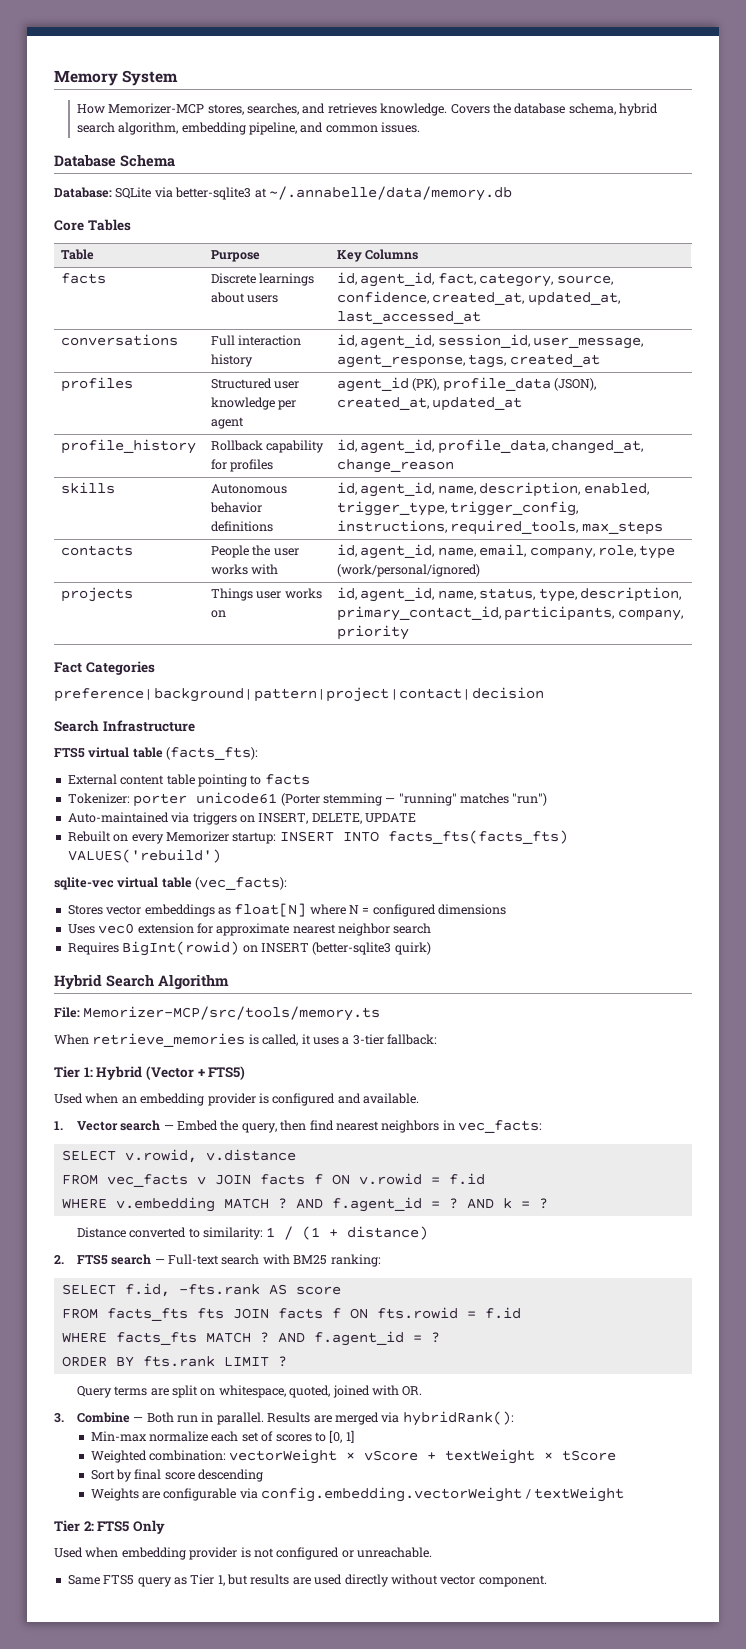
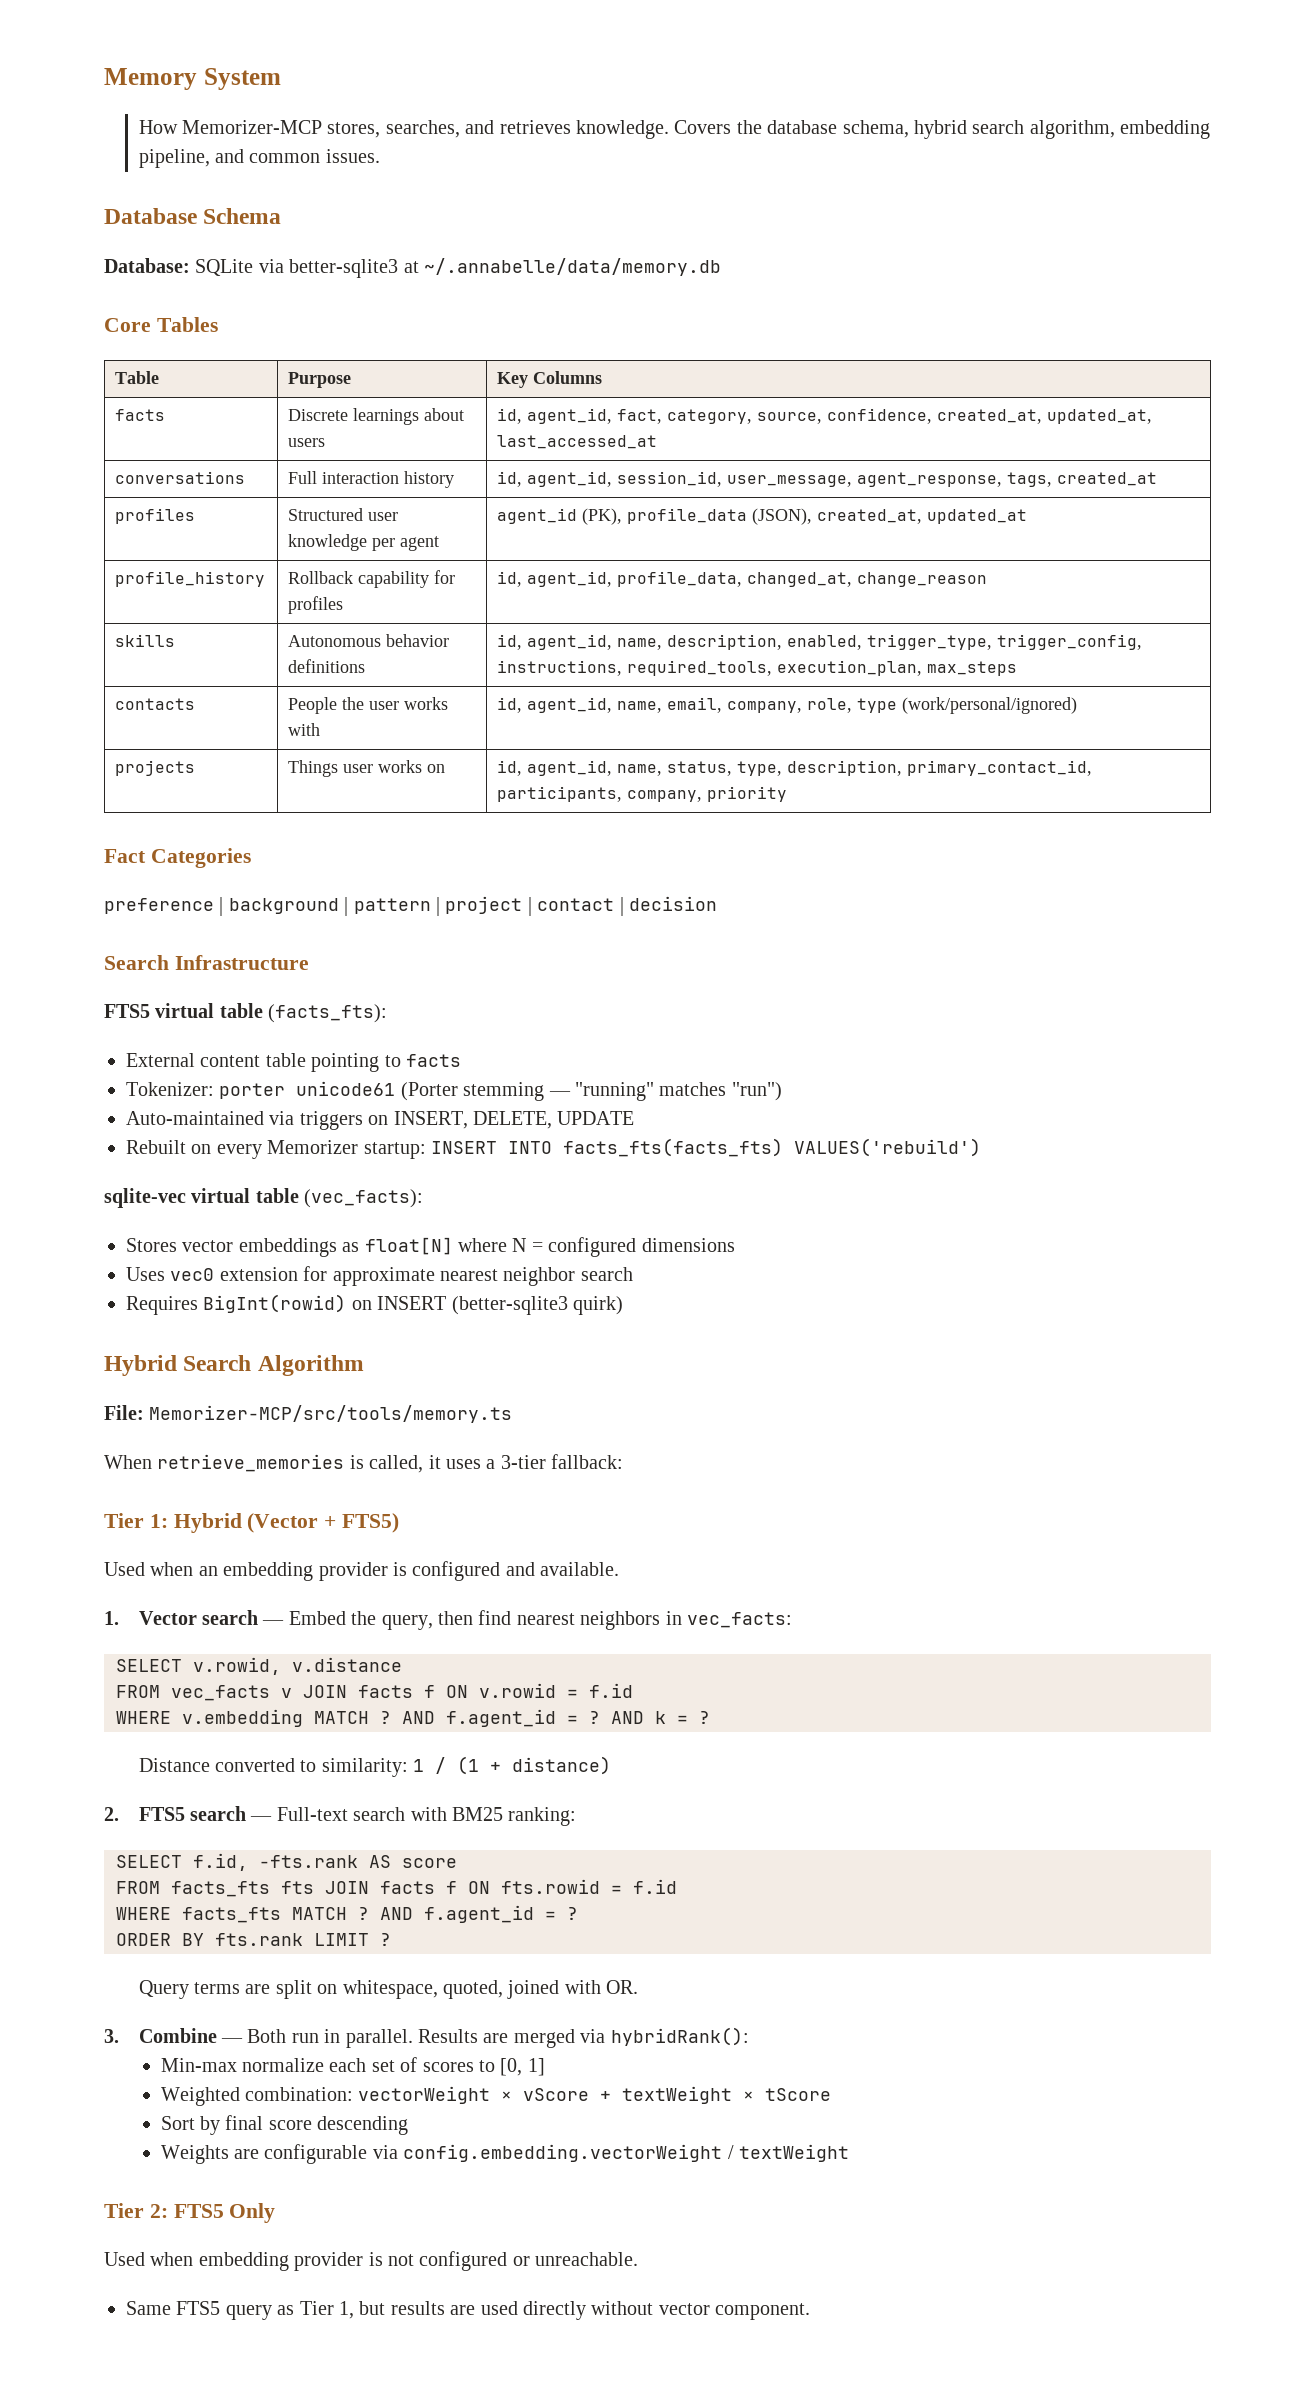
- skills | Autonomous behavior definitions | id, agent_id, name, description, enabled, trigger_type, trigger_config, instructions, required_tools, max_steps
+ skills | Autonomous behavior definitions | id, agent_id, name, description, enabled, trigger_type, trigger_config, instructions, required_tools, execution_plan, max_steps

